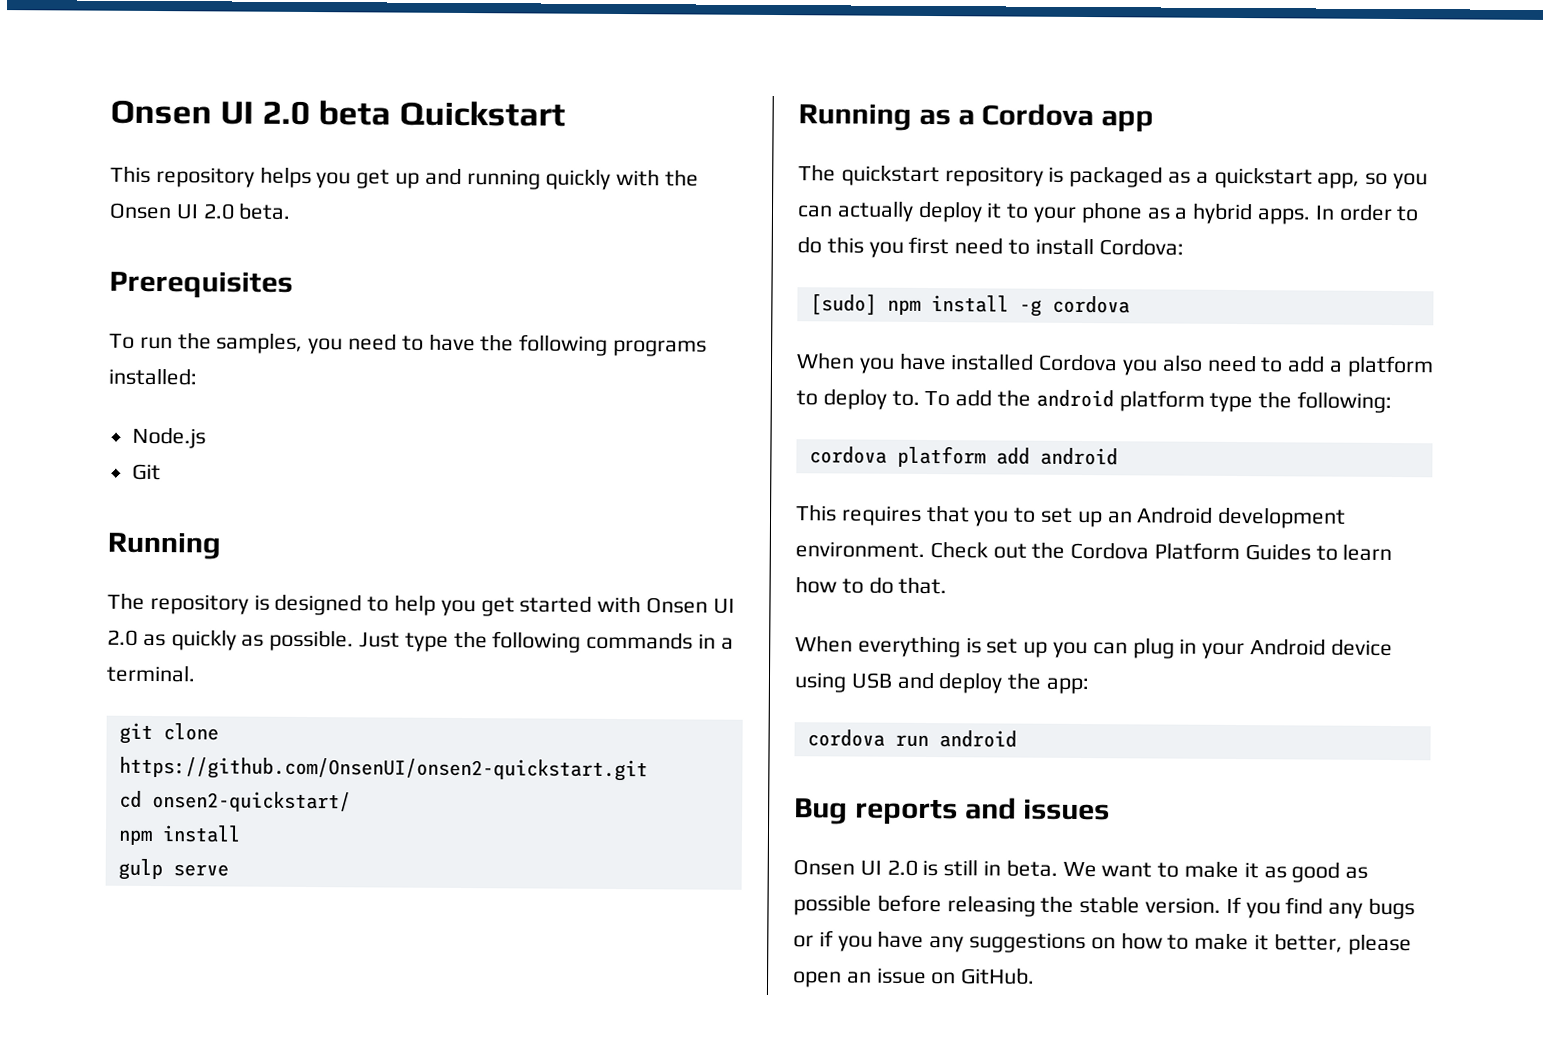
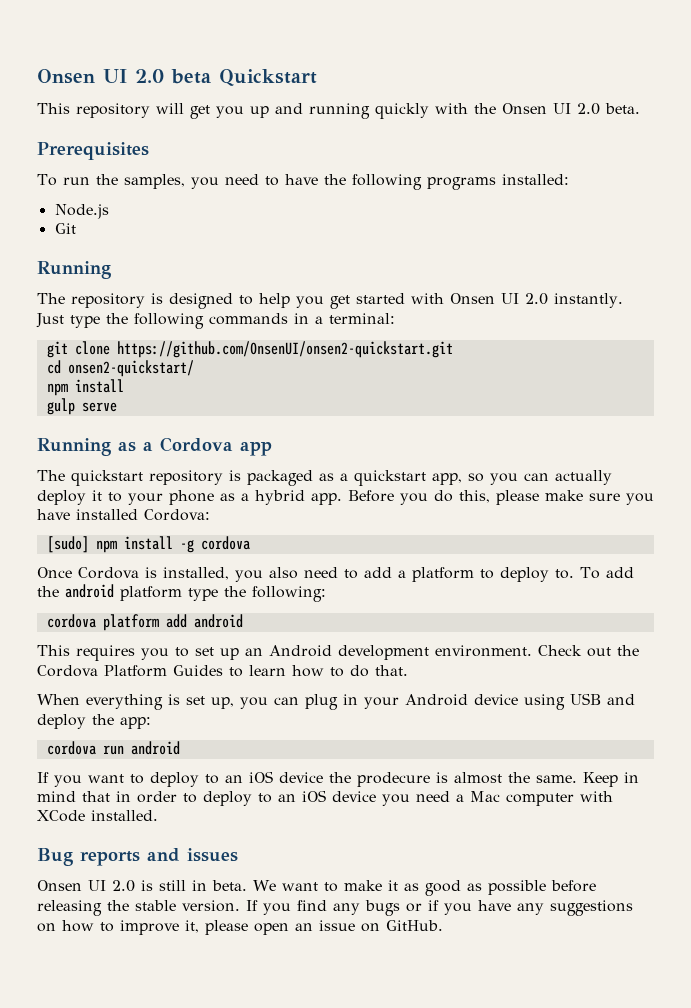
- This repository helps you get up and running quickly with the Onsen UI 2.0 beta.
+ This repository will get you up and running quickly with the Onsen UI 2.0 beta.
- The repository is designed to help you get started with Onsen UI 2.0 as quickly as possible.
+ The repository is designed to help you get started with Onsen UI 2.0 instantly.
- Just type the following commands in a terminal.
+ Just type the following commands in a terminal:
- The quickstart repository is packaged as a quickstart app, so you can actually deploy it to your phone as a hybrid apps. In order to do this you first need to install Cordova:
+ The quickstart repository is packaged as a quickstart app, so you can actually deploy it to your phone as a hybrid app. Before you do this, please make sure you have installed Cordova:
- When you have installed Cordova you also need to add a platform to deploy to.
+ Once Cordova is installed, you also need to add a platform to deploy to.
- This requires that you to set up an Android development environment.
+ This requires you to set up an Android development environment.
- When everything is set up you can plug in your Android device using USB and deploy the app:
+ When everything is set up, you can plug in your Android device using USB and deploy the app:
+ If you want to deploy to an iOS device the prodecure is almost the same. Keep in mind that in order to deploy to an iOS device you need a Mac computer with XCode installed.
- If you find any bugs or if you have any suggestions on how to make it better, please open an issue on GitHub.
+ If you find any bugs or if you have any suggestions on how to improve it, please open an issue on GitHub.

